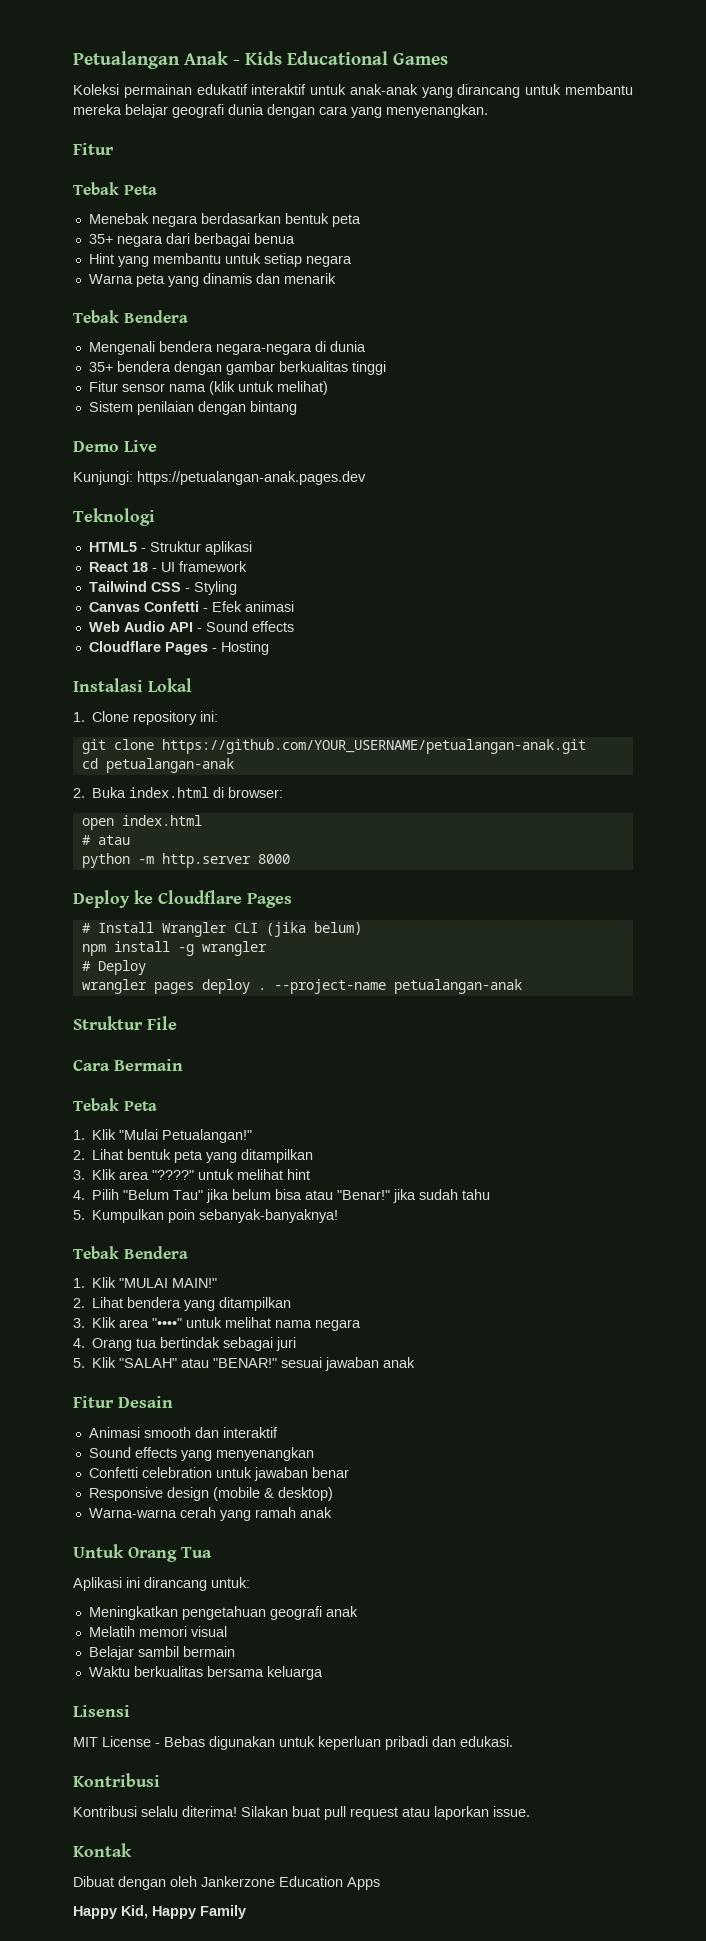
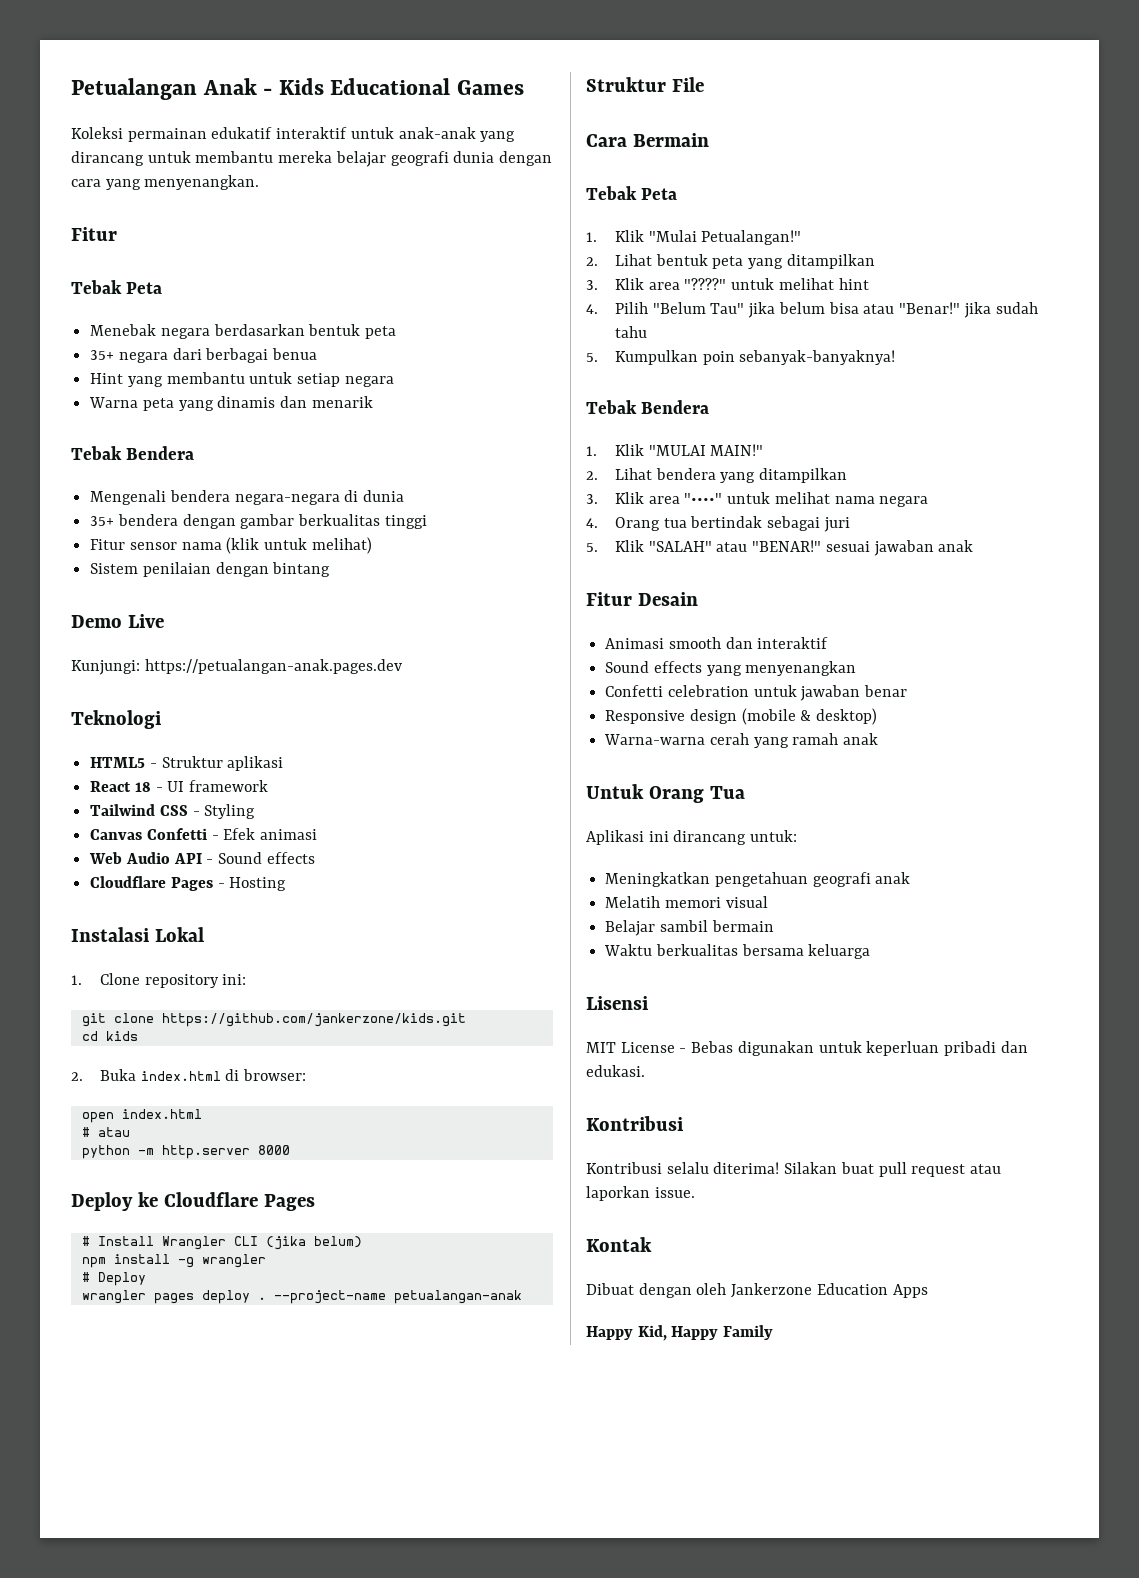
- git clone https://github.com/YOUR_USERNAME/petualangan-anak.git
+ git clone https://github.com/jankerzone/kids.git
- cd petualangan-anak
+ cd kids

